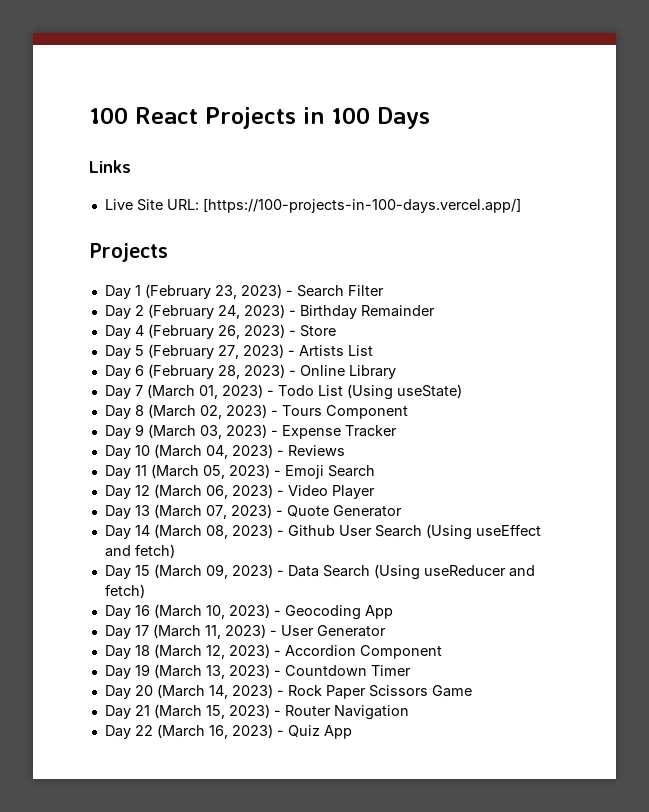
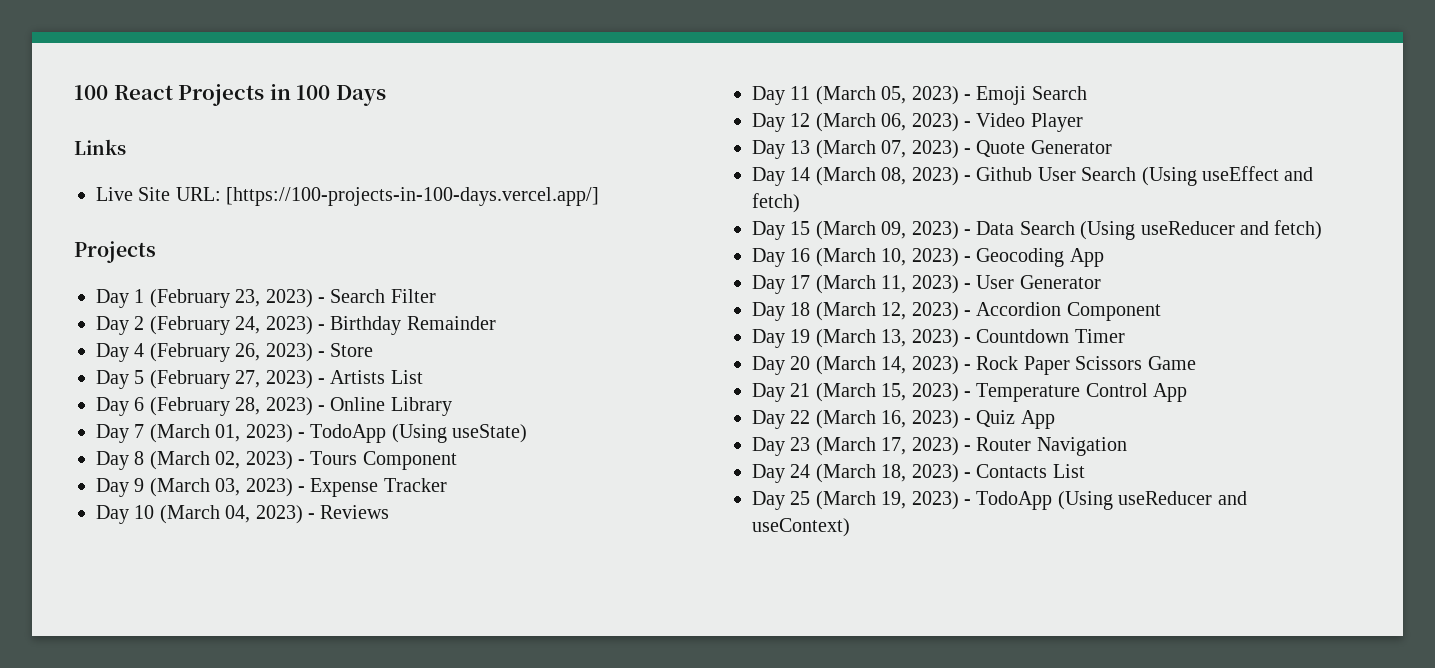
- Day 7 (March 01, 2023) - Todo List (Using useState)
+ Day 7 (March 01, 2023) - TodoApp (Using useState)
- Day 21 (March 15, 2023) - Router Navigation
+ Day 21 (March 15, 2023) - Temperature Control App
+ Day 23 (March 17, 2023) - Router Navigation
+ Day 24 (March 18, 2023) - Contacts List
+ Day 25 (March 19, 2023) - TodoApp (Using useReducer and useContext)

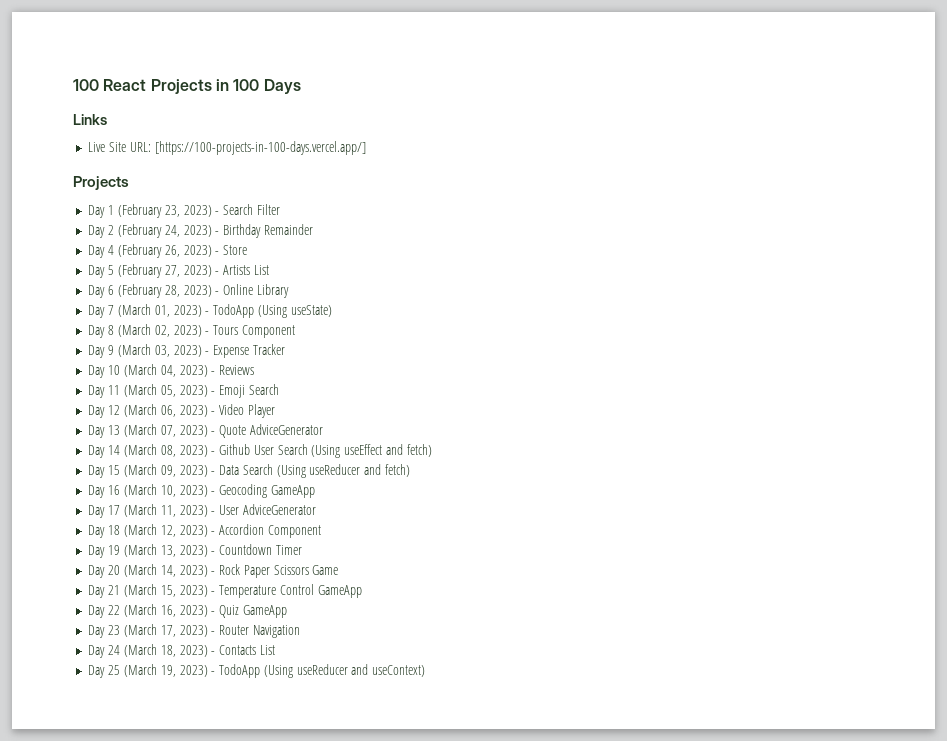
- Day 13 (March 07, 2023) - Quote Generator
+ Day 13 (March 07, 2023) - Quote AdviceGenerator
- Day 16 (March 10, 2023) - Geocoding App
+ Day 16 (March 10, 2023) - Geocoding GameApp
- Day 17 (March 11, 2023) - User Generator
+ Day 17 (March 11, 2023) - User AdviceGenerator
- Day 21 (March 15, 2023) - Temperature Control App
+ Day 21 (March 15, 2023) - Temperature Control GameApp
- Day 22 (March 16, 2023) - Quiz App
+ Day 22 (March 16, 2023) - Quiz GameApp

